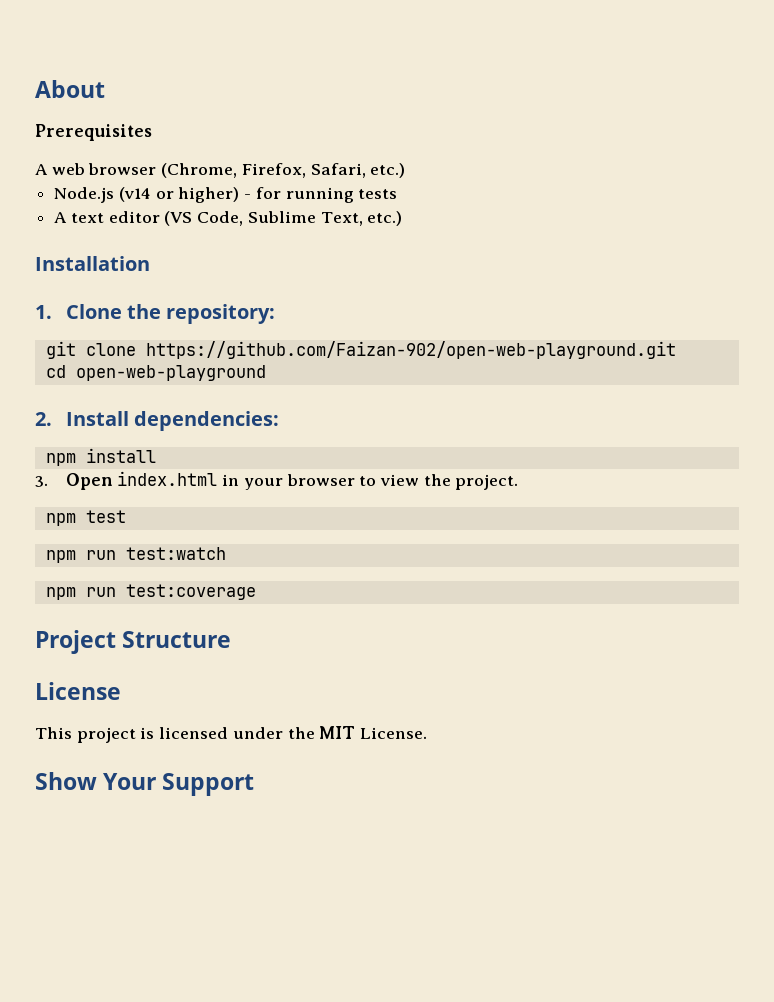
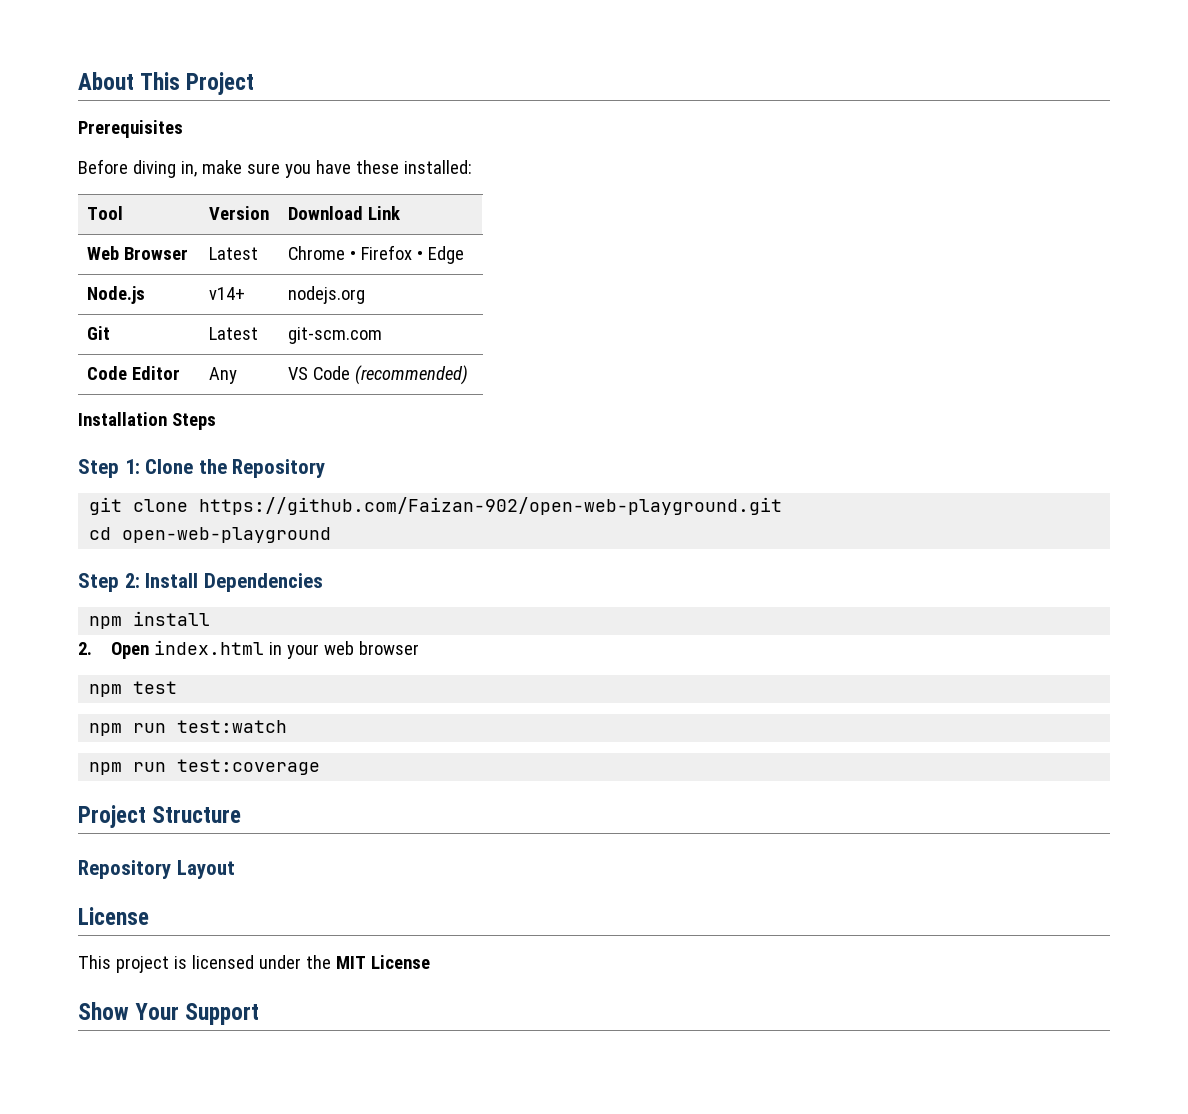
- About
+ About This Project
- A web browser (Chrome, Firefox, Safari, etc.)
- Node.js (v14 or higher) - for running tests
- A text editor (VS Code, Sublime Text, etc.)
- Installation
- 1. Clone the repository:
+ Before diving in, make sure you have these installed:
+ Tool | Version | Download Link
+ Web Browser | Latest | Chrome • Firefox • Edge
+ Node.js | v14+ | nodejs.org
+ Git | Latest | git-scm.com
+ Code Editor | Any | VS Code (recommended)
+ Installation Steps
+ Step 1: Clone the Repository
- 2. Install dependencies:
+ Step 2: Install Dependencies
- 3. Open index.html in your browser to view the project.
+ 2. Open index.html in your web browser
+ Repository Layout
- This project is licensed under the MIT License.
+ This project is licensed under the MIT License

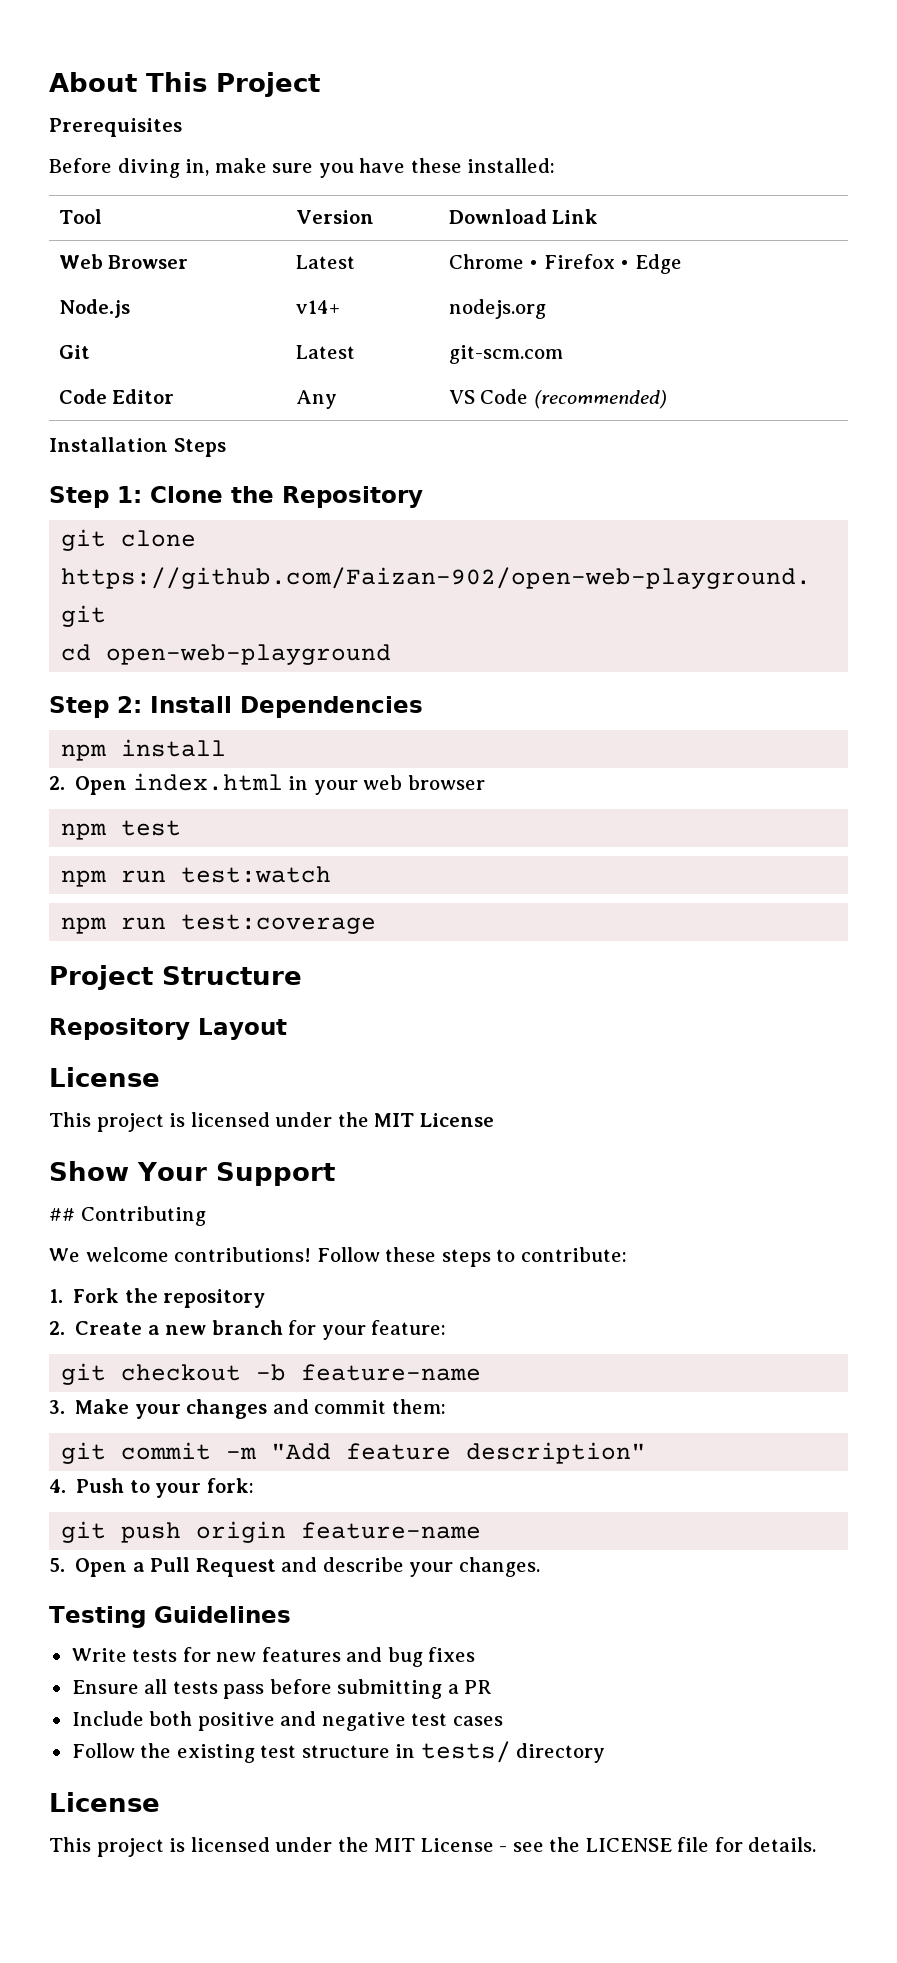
+ ## Contributing
+ We welcome contributions! Follow these steps to contribute:
+ 1. Fork the repository
+ 2. Create a new branch for your feature:
+ git checkout -b feature-name
+ 3. Make your changes and commit them:
+ git commit -m "Add feature description"
+ 4. Push to your fork:
+ git push origin feature-name
+ 5. Open a Pull Request and describe your changes.
+ Testing Guidelines
+ Write tests for new features and bug fixes
+ Ensure all tests pass before submitting a PR
+ Include both positive and negative test cases
+ Follow the existing test structure in tests/ directory
+ License
+ This project is licensed under the MIT License - see the LICENSE file for details.

